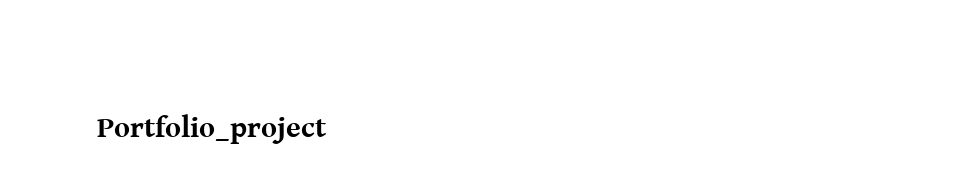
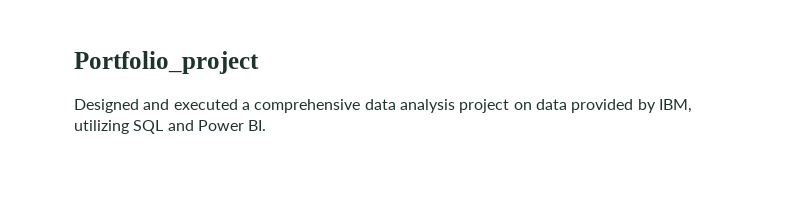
+ Designed and executed a comprehensive data analysis project on data provided by IBM, utilizing SQL and Power BI.

